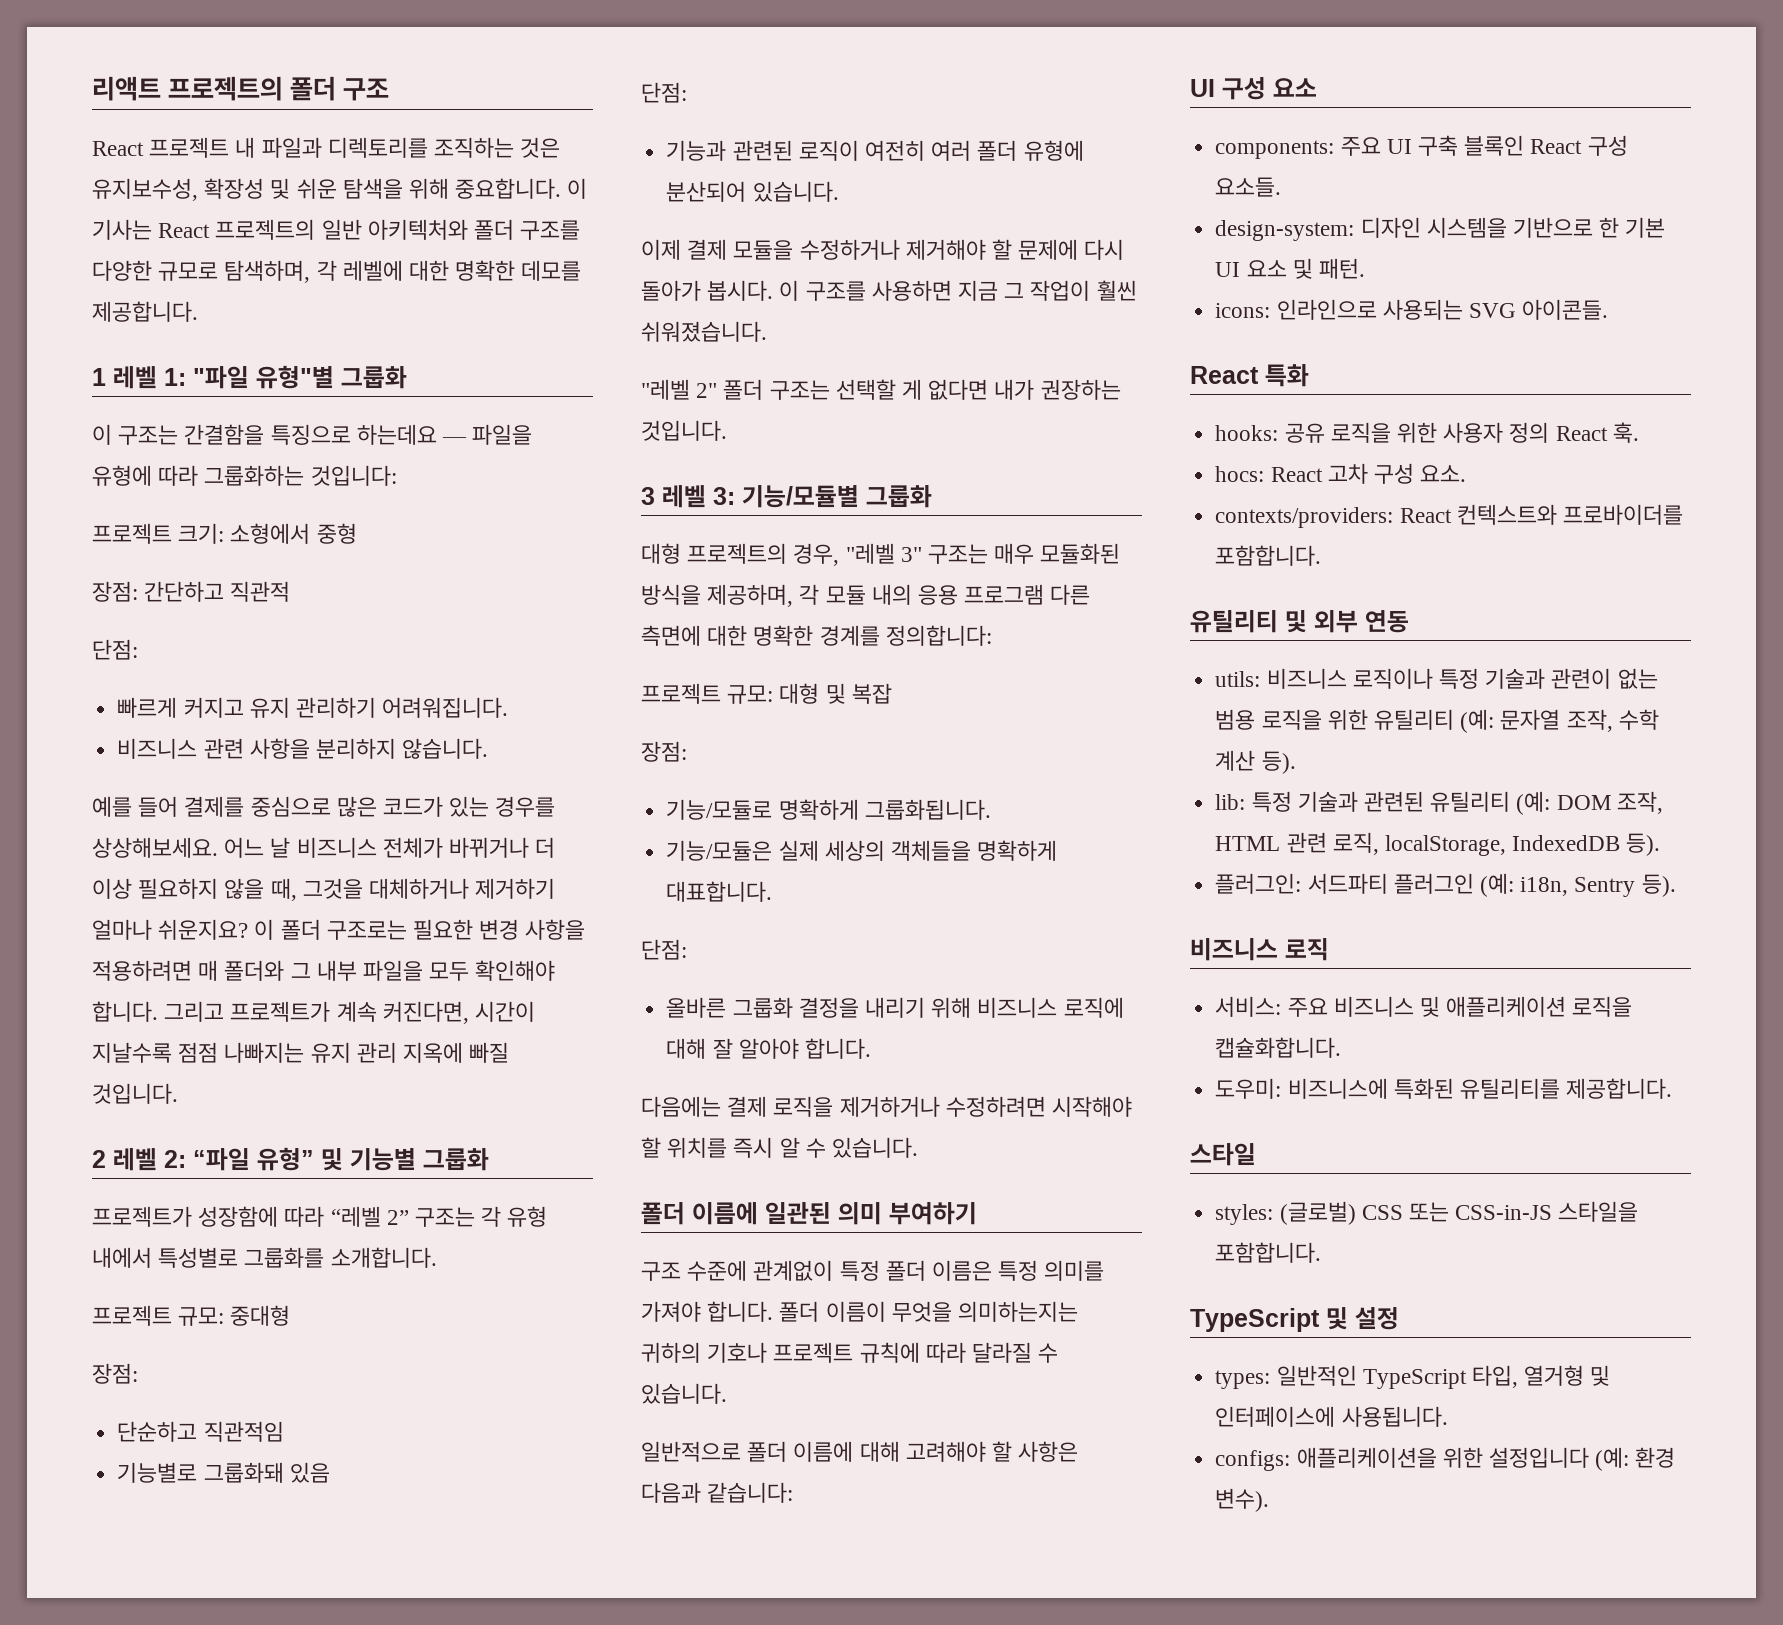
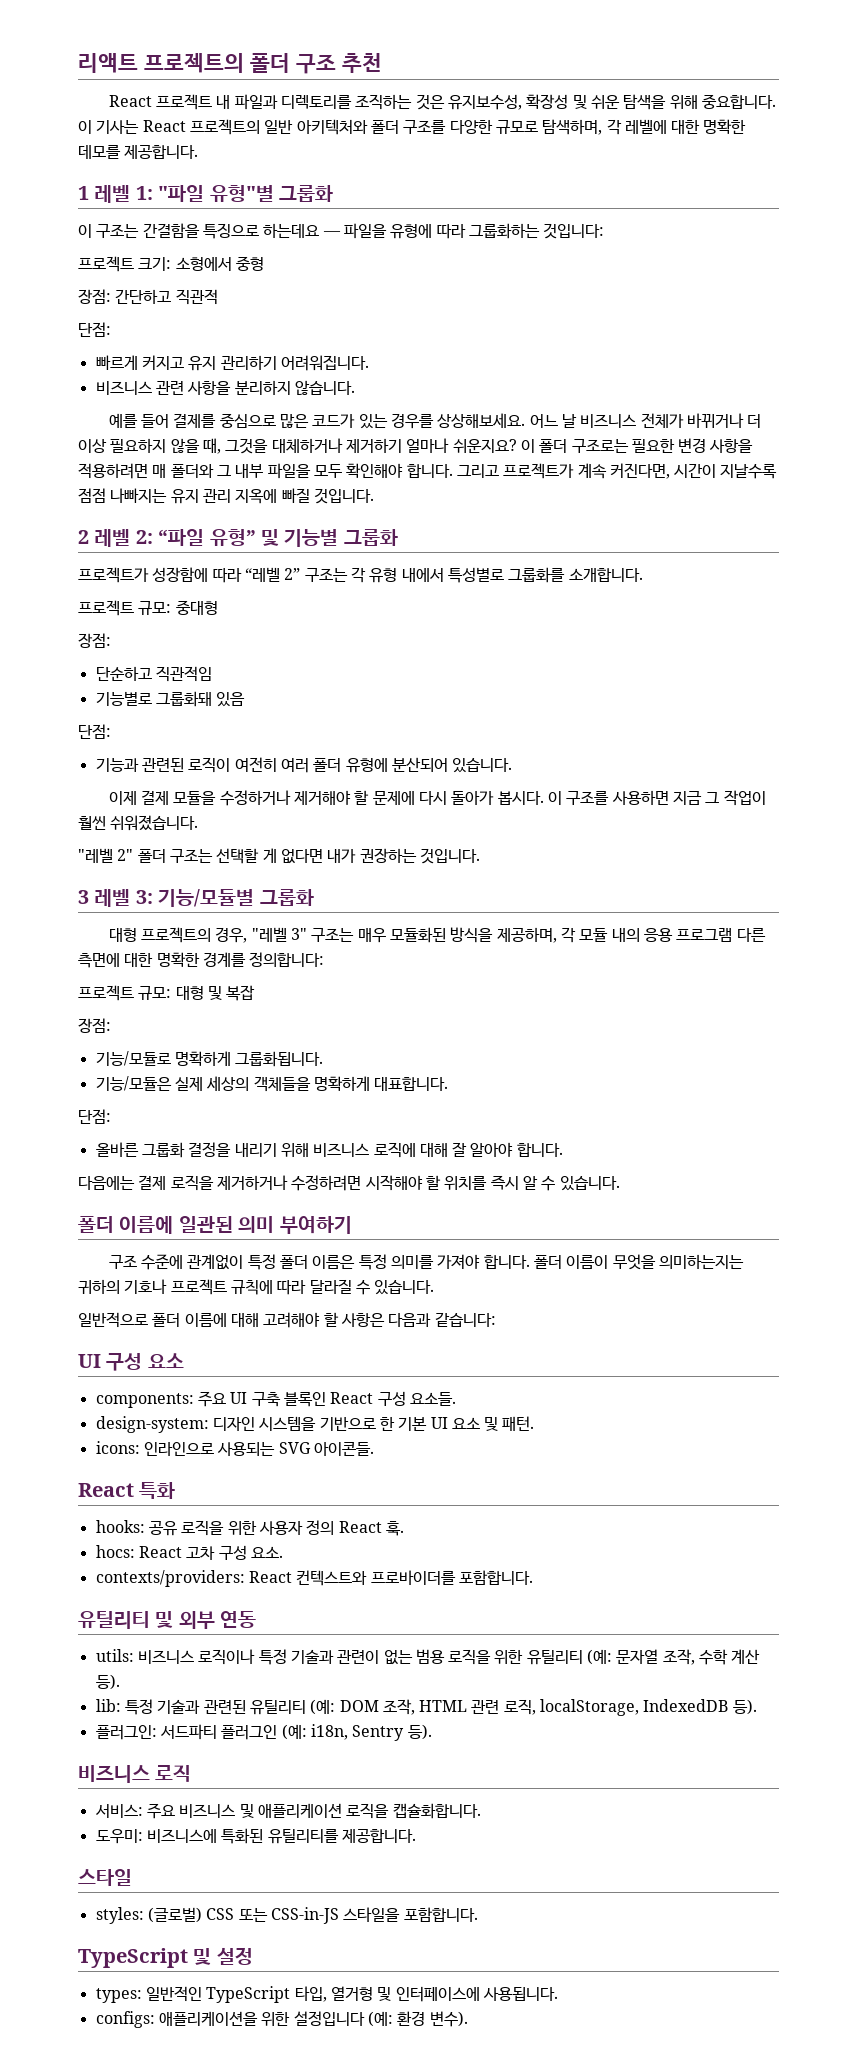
- 리액트 프로젝트의 폴더 구조
+ 리액트 프로젝트의 폴더 구조 추천

